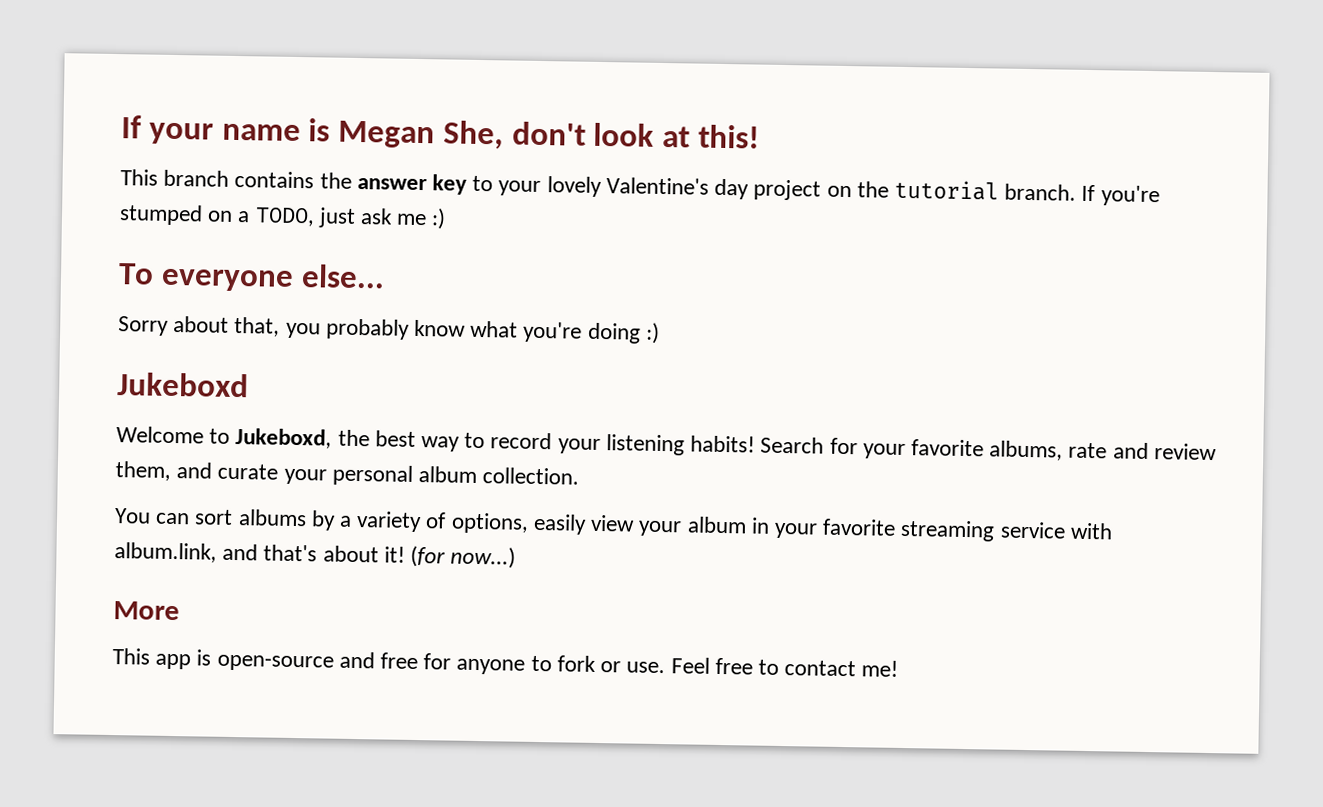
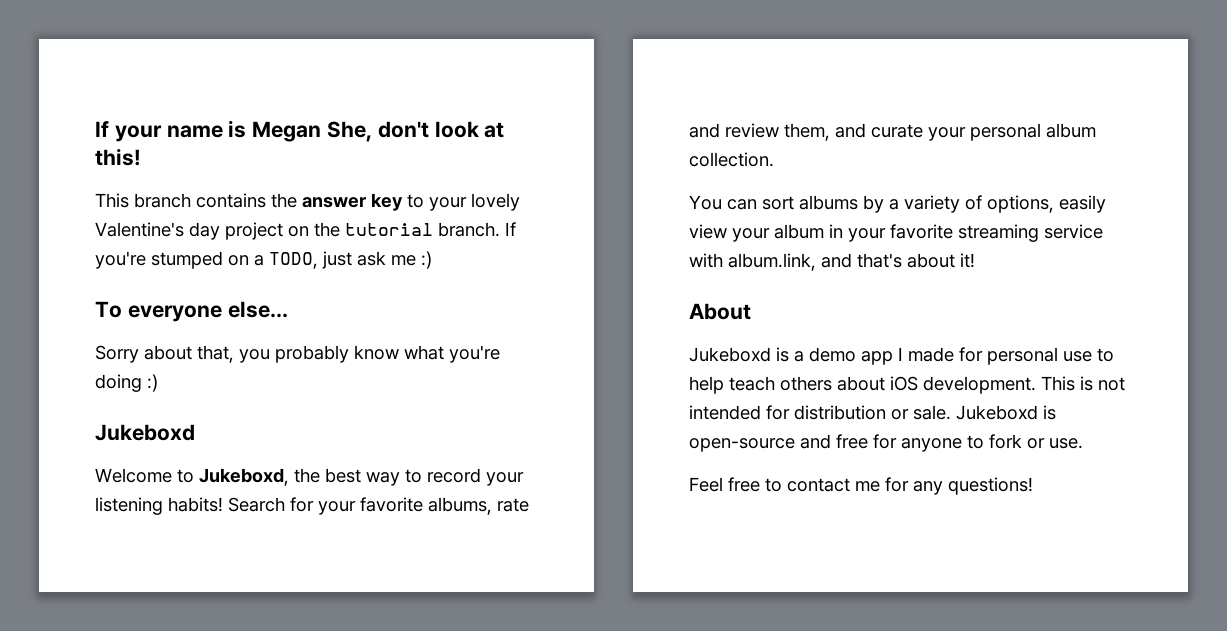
- You can sort albums by a variety of options, easily view your album in your favorite streaming service with album.link, and that's about it! (for now...)
- More
- This app is open-source and free for anyone to fork or use. Feel free to contact me!
+ You can sort albums by a variety of options, easily view your album in your favorite streaming service with album.link, and that's about it!
+ About
+ Jukeboxd is a demo app I made for personal use to help teach others about iOS development. This is not intended for distribution or sale. Jukeboxd is open-source and free for anyone to fork or use.
+ Feel free to contact me for any questions!

